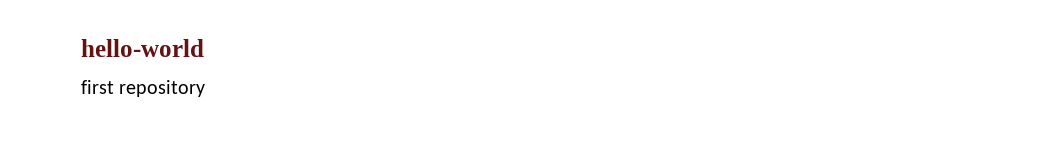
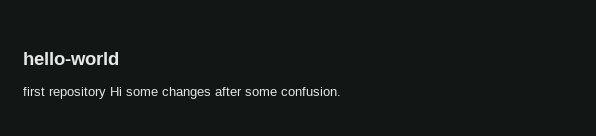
- first repository
+ first repository Hi some changes after some confusion.

